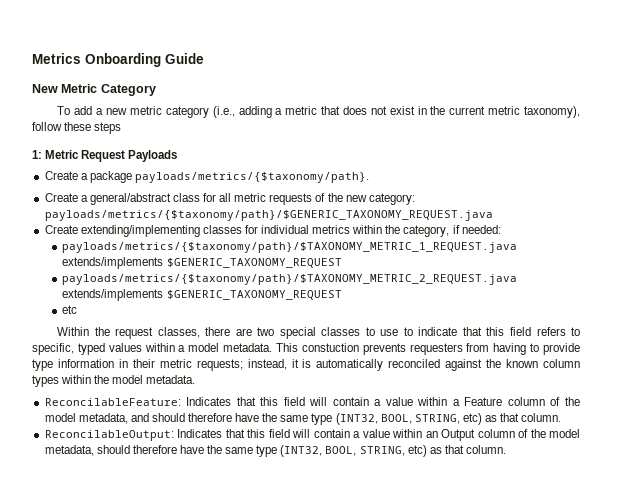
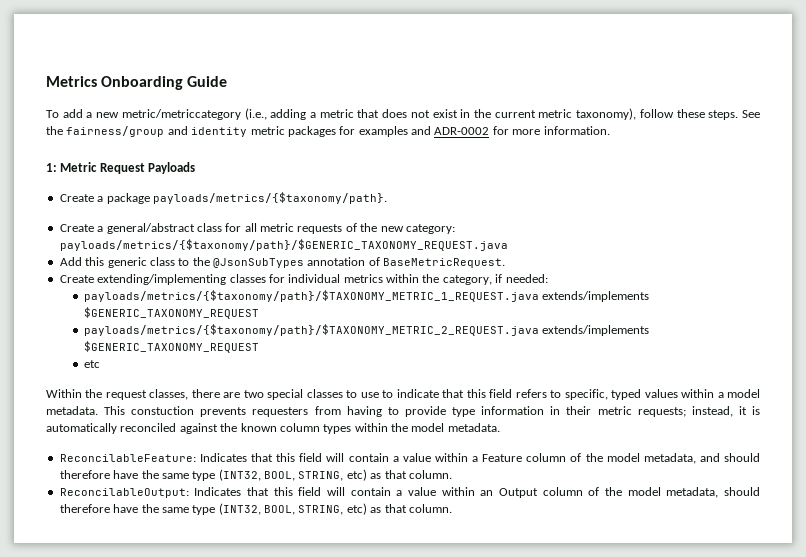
- New Metric Category
- To add a new metric category (i.e., adding a metric that does not exist in the current metric taxonomy), follow these steps
+ To add a new metric/metriccategory (i.e., adding a metric that does not exist in the current metric taxonomy), follow these steps. See the fairness/group and identity metric packages for examples and ADR-0002 for more information.
+ Add this generic class to the @JsonSubTypes annotation of BaseMetricRequest.

